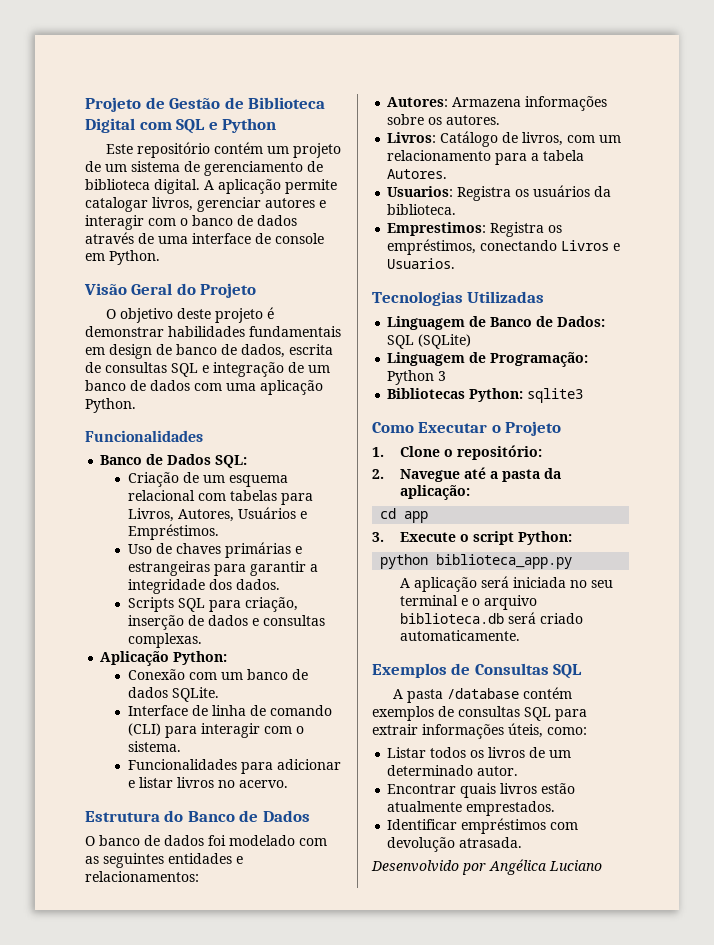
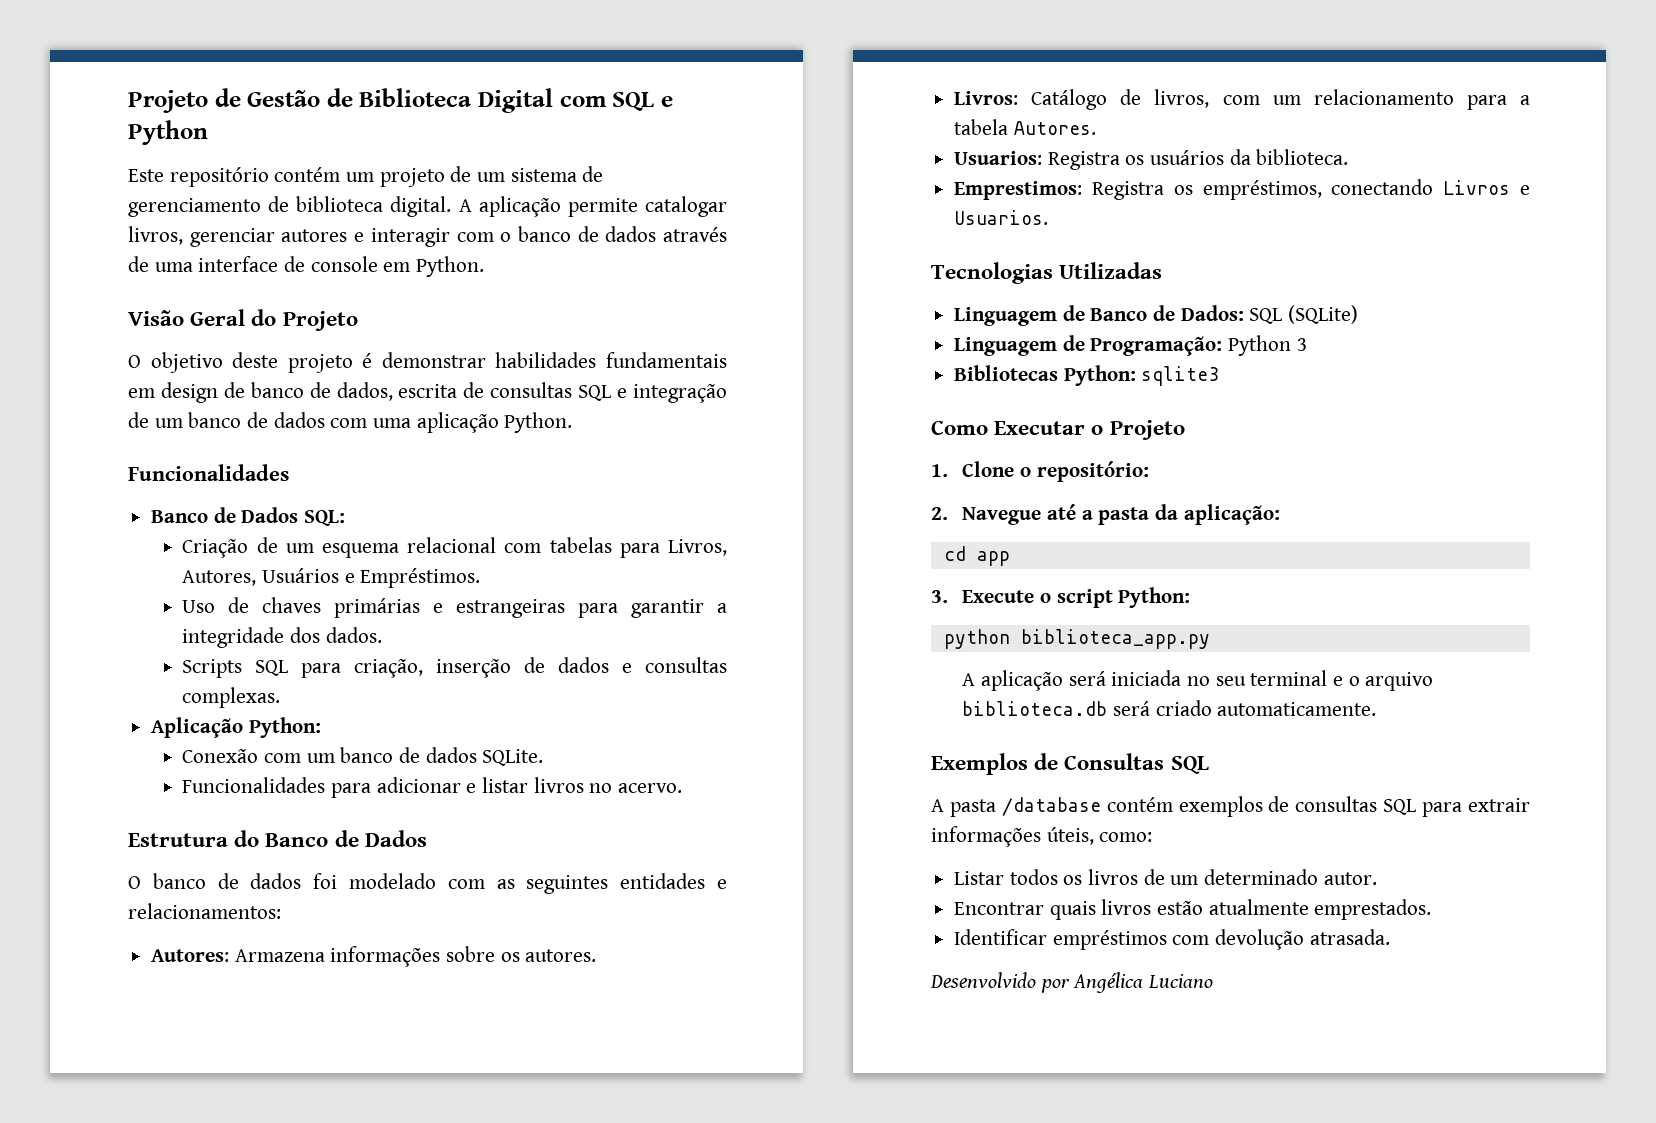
- Interface de linha de comando (CLI) para interagir com o sistema.

